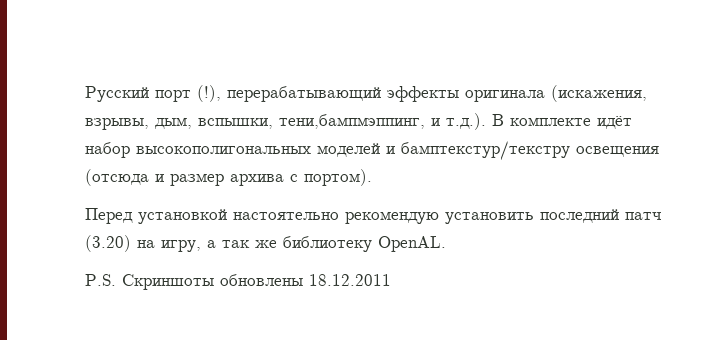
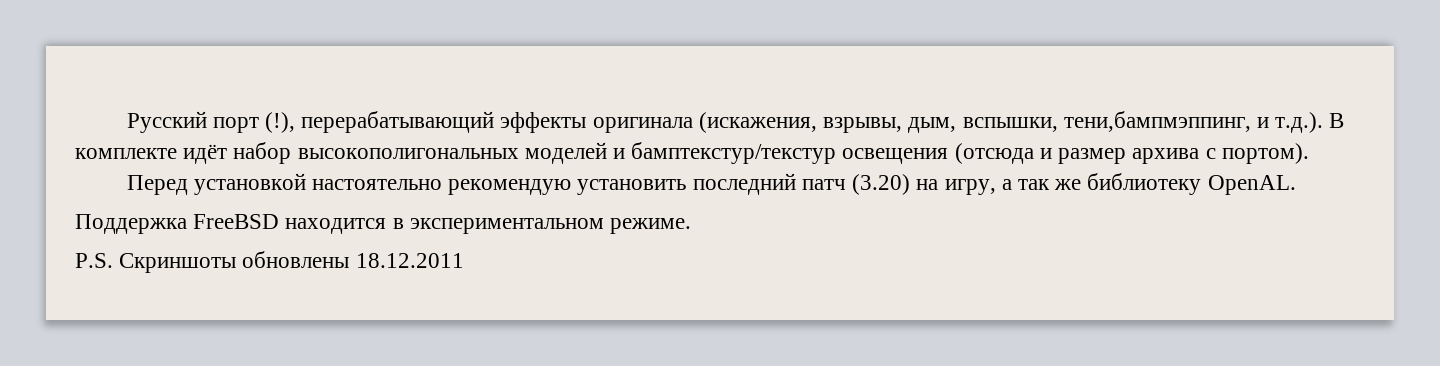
- Русский порт (!), перерабатывающий эффекты оригинала (искажения, взрывы, дым, вспышки, тени,бампмэппинг, и т.д.). В комплекте идёт набор высокополигональных моделей и бамптекстур/текстру освещения (отсюда и размер архива с портом).
+ Русский порт (!), перерабатывающий эффекты оригинала (искажения, взрывы, дым, вспышки, тени,бампмэппинг, и т.д.). В комплекте идёт набор высокополигональных моделей и бамптекстур/текстур освещения (отсюда и размер архива с портом).
+ Поддержка FreeBSD находится в экспериментальном режиме.

